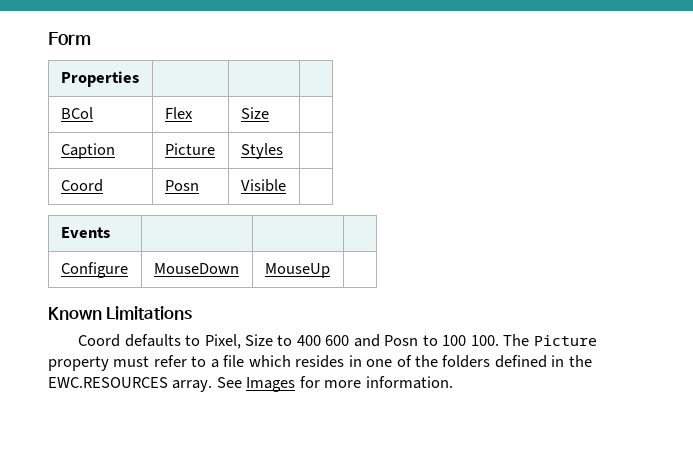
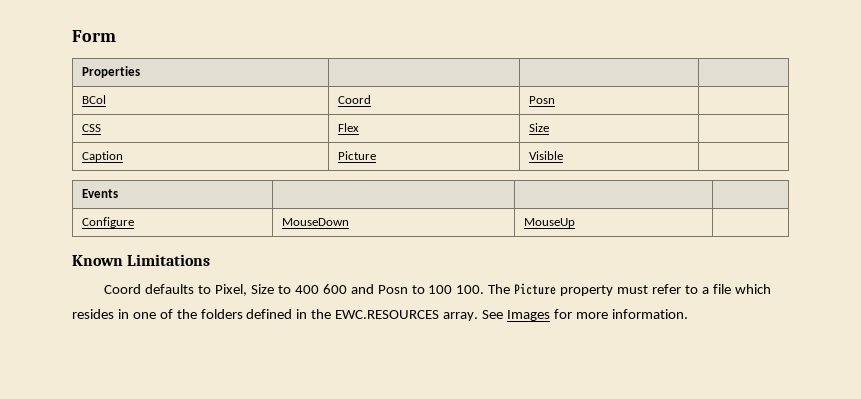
- BCol | Flex | Size |
+ BCol | Coord | Posn |
+ CSS | Flex | Size |
- Caption | Picture | Styles |
- Coord | Posn | Visible |
+ Caption | Picture | Visible |

